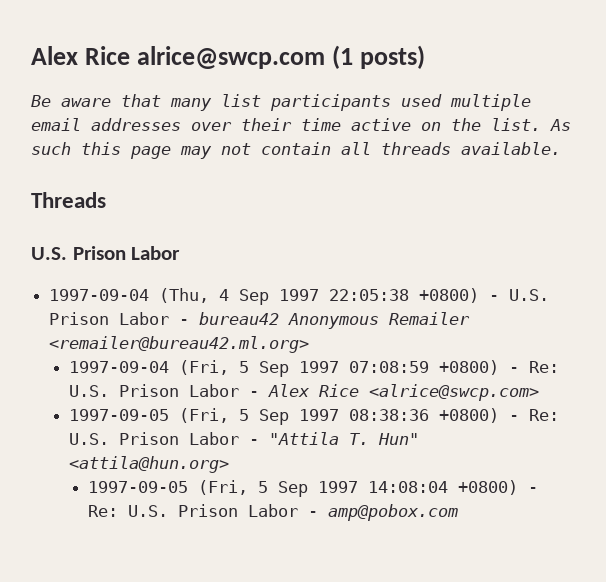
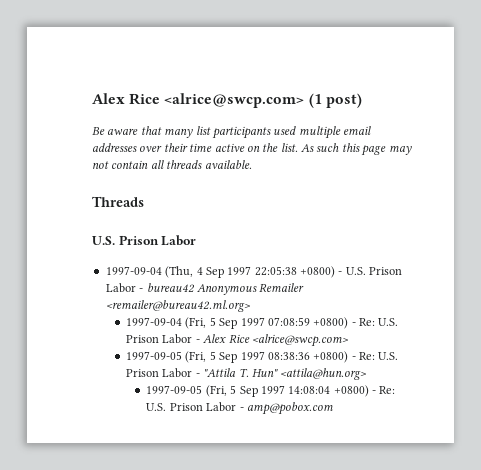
- Alex Rice alrice@swcp.com (1 posts)
+ Alex Rice <alrice@swcp.com> (1 post)

